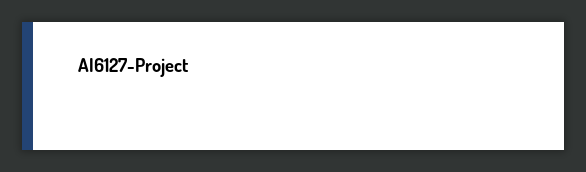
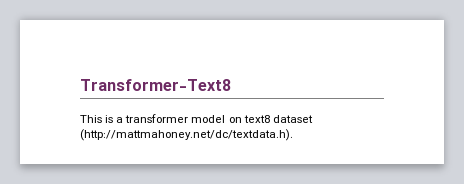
- AI6127-Project
+ Transformer-Text8
+ This is a transformer model on text8 dataset (http://mattmahoney.net/dc/textdata.h).

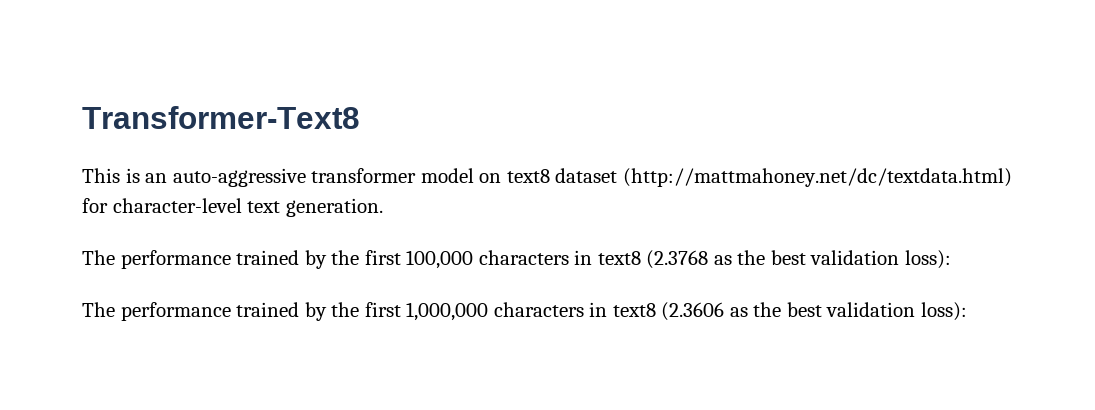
- This is a transformer model on text8 dataset (http://mattmahoney.net/dc/textdata.h).
+ This is an auto-aggressive transformer model on text8 dataset (http://mattmahoney.net/dc/textdata.html) for character-level text generation.
+ The performance trained by the first 100,000 characters in text8 (2.3768 as the best validation loss):
+ The performance trained by the first 1,000,000 characters in text8 (2.3606 as the best validation loss):

